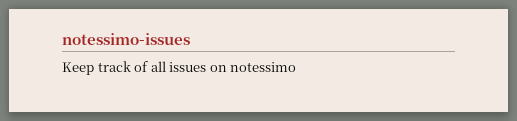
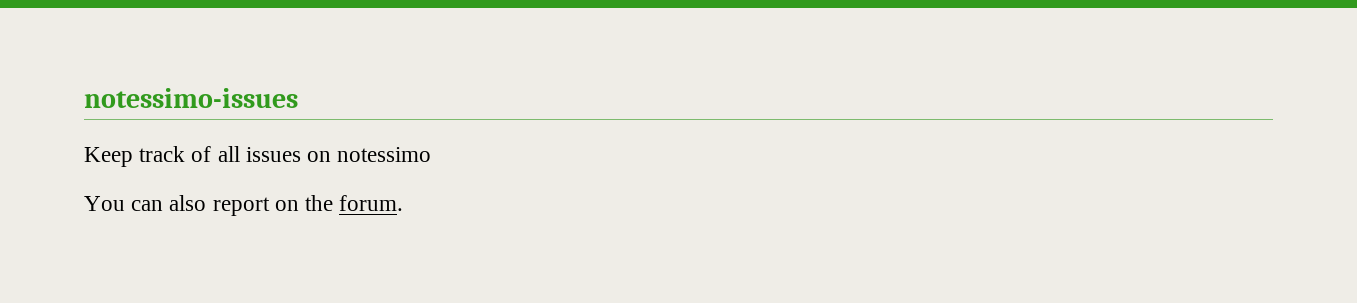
+ You can also report on the forum.

